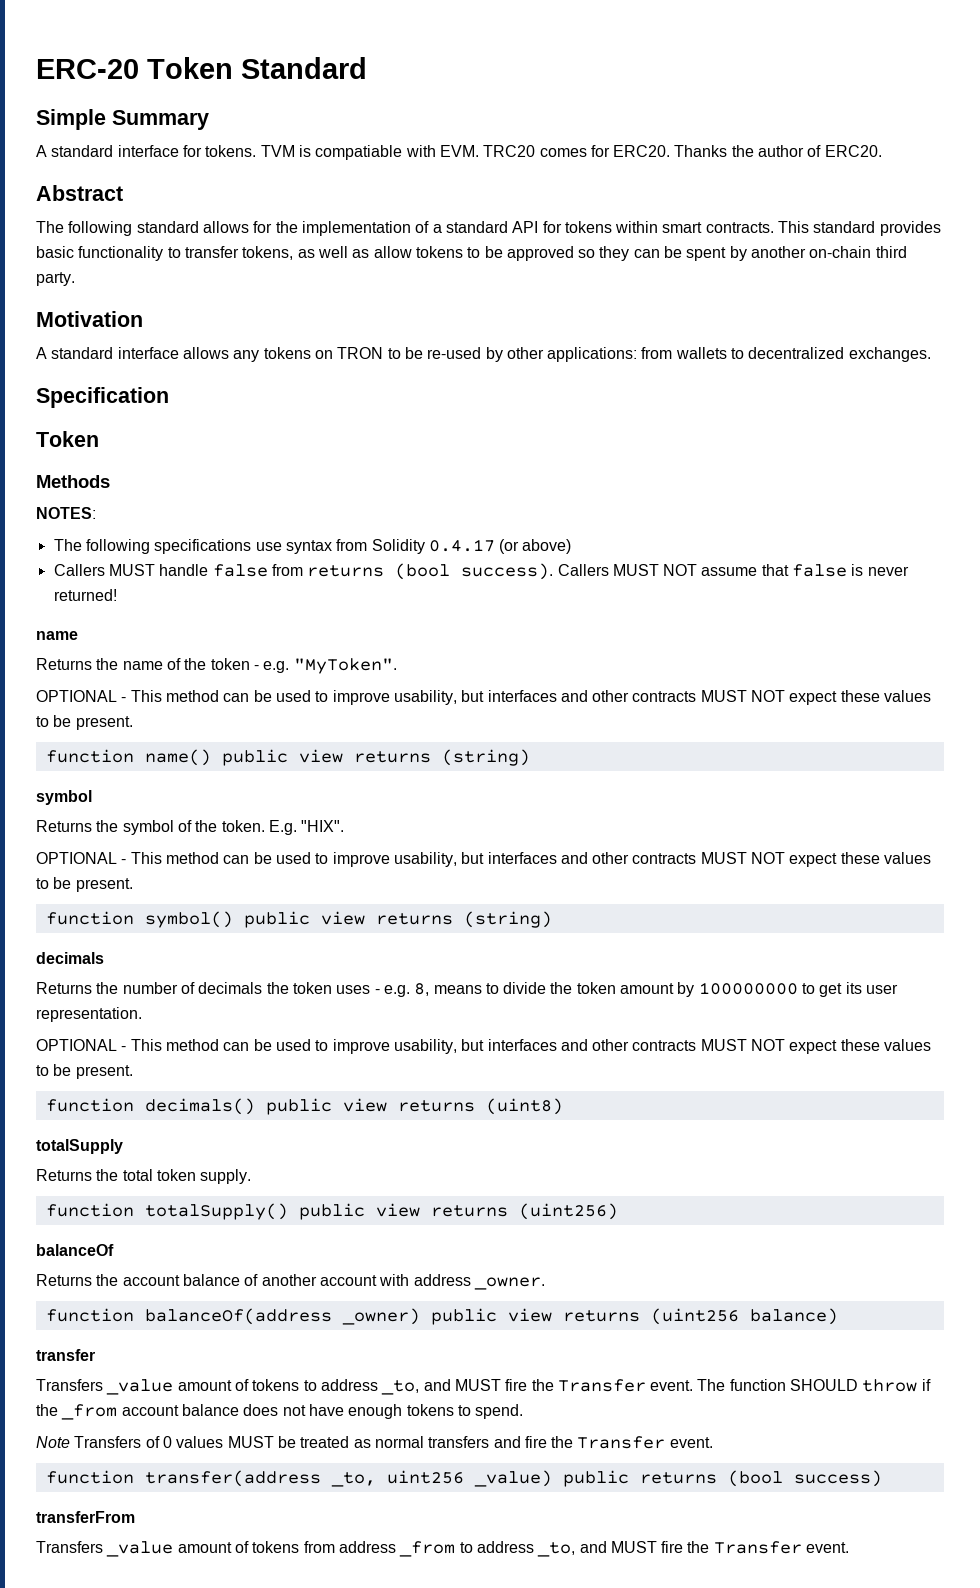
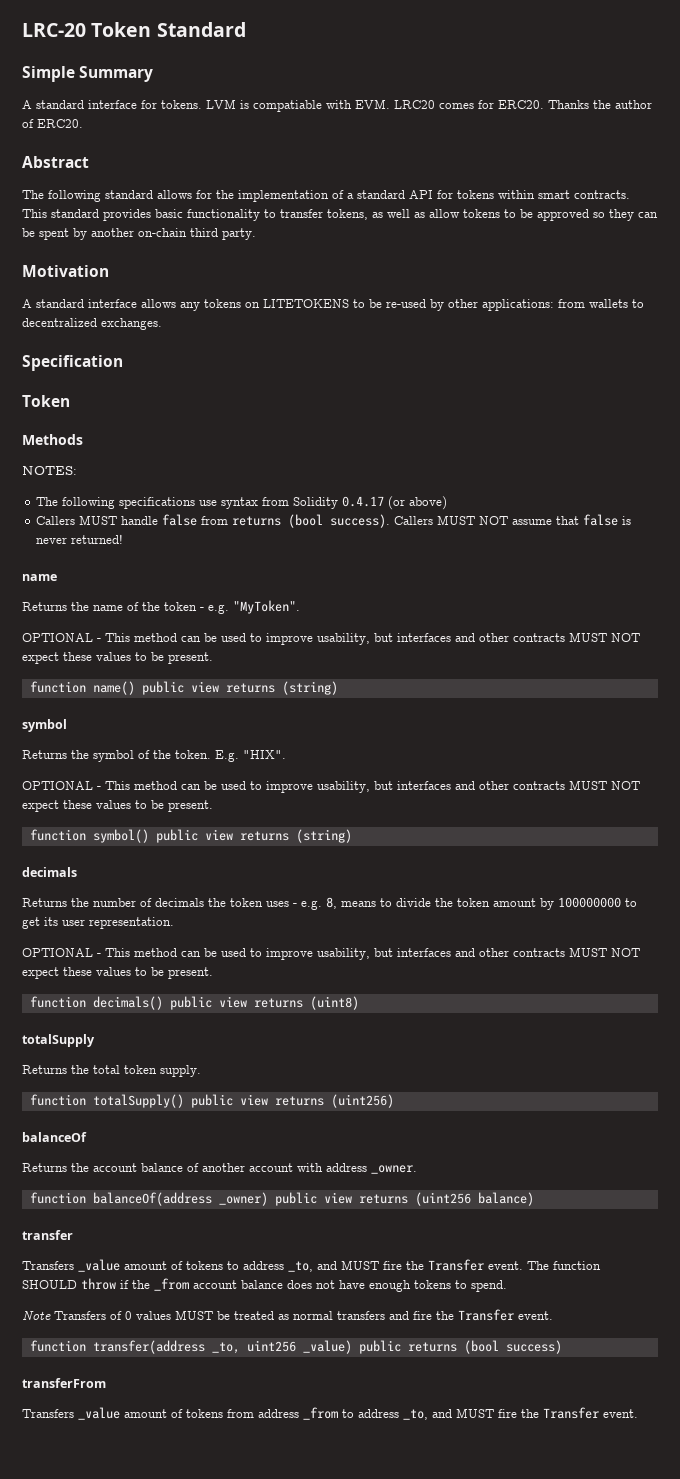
- ERC-20 Token Standard
+ LRC-20 Token Standard
- TVM is compatiable with EVM. TRC20 comes for ERC20.
+ LVM is compatiable with EVM. LRC20 comes for ERC20.
- A standard interface allows any tokens on TRON to be re-used by other applications: from wallets to decentralized exchanges.
+ A standard interface allows any tokens on LITETOKENS to be re-used by other applications: from wallets to decentralized exchanges.

